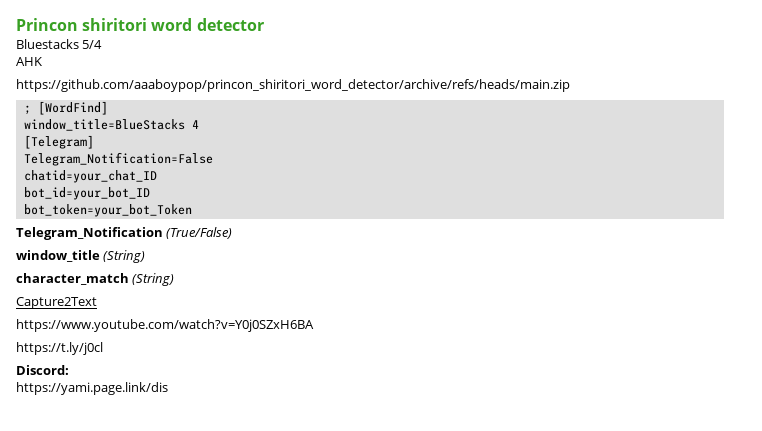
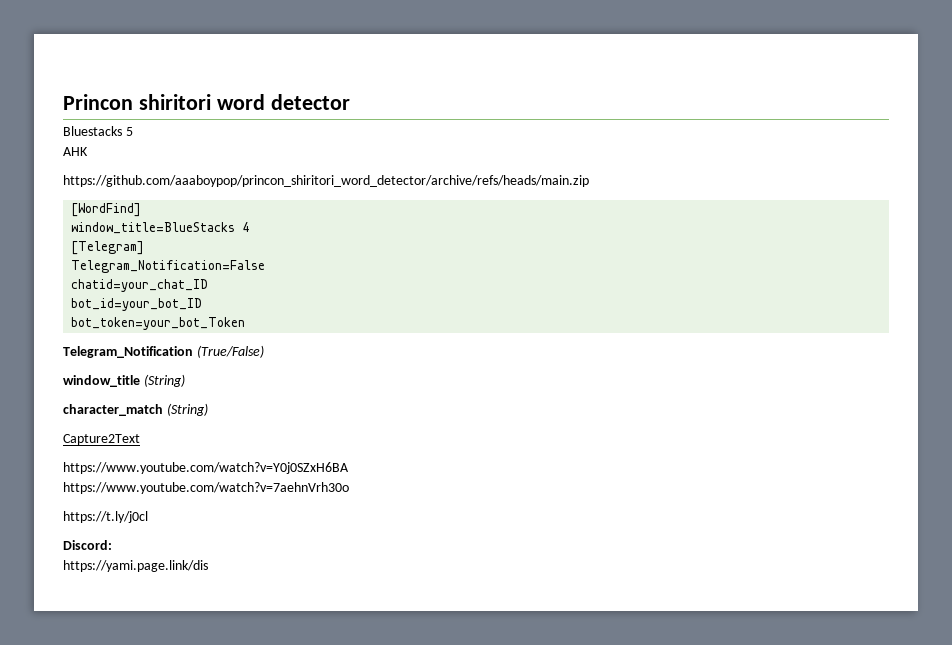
- Bluestacks 5/4
+ Bluestacks 5
- ; [WordFind]
+ [WordFind]
+ https://www.youtube.com/watch?v=7aehnVrh30o

